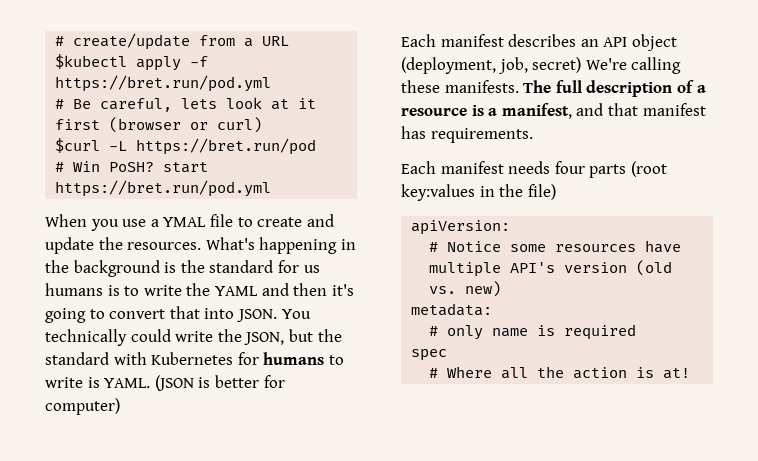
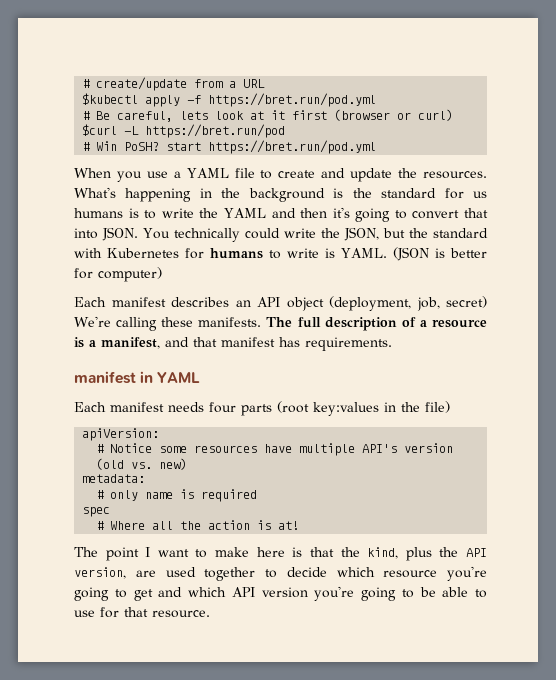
- When you use a YMAL file to create and update the resources.
+ When you use a YAML file to create and update the resources.
+ manifest in YAML
+ The point I want to make here is that the kind, plus the API version, are used together to decide which resource you're going to get and which API version you're going to be able to use for that resource.

